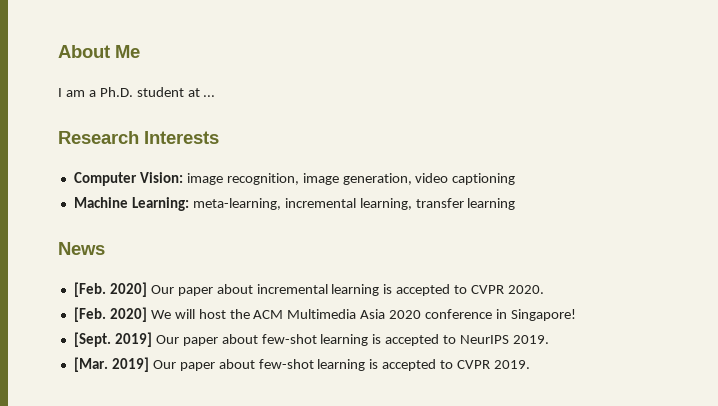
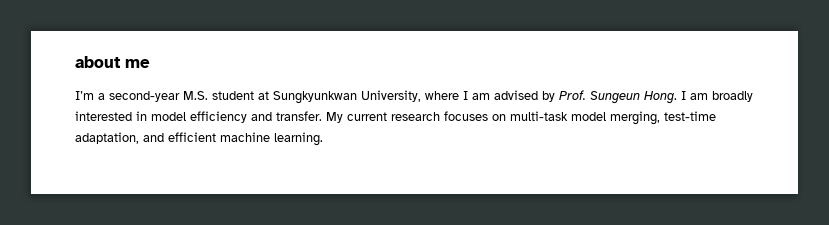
- About Me
- I am a Ph.D. student at ...
- Research Interests
- Computer Vision: image recognition, image generation, video captioning
- Machine Learning: meta-learning, incremental learning, transfer learning
- News
- [Feb. 2020] Our paper about incremental learning is accepted to CVPR 2020.
- [Feb. 2020] We will host the ACM Multimedia Asia 2020 conference in Singapore!
- [Sept. 2019] Our paper about few-shot learning is accepted to NeurIPS 2019.
- [Mar. 2019] Our paper about few-shot learning is accepted to CVPR 2019.
+ about me
+ I’m a second-year M.S. student at Sungkyunkwan University, where I am advised by Prof. Sungeun Hong. I am broadly interested in model efficiency and transfer. My current research focuses on multi-task model merging, test-time adaptation, and efficient machine learning.

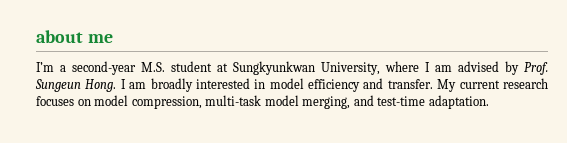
- My current research focuses on multi-task model merging, test-time adaptation, and efficient machine learning.
+ My current research focuses on model compression, multi-task model merging, and test-time adaptation.

